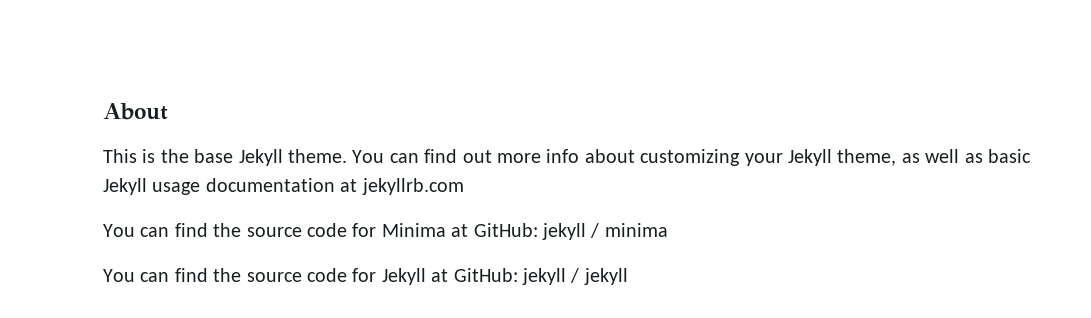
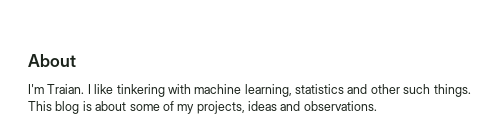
- This is the base Jekyll theme. You can find out more info about customizing your Jekyll theme, as well as basic Jekyll usage documentation at jekyllrb.com
- You can find the source code for Minima at GitHub: jekyll / minima
- You can find the source code for Jekyll at GitHub: jekyll / jekyll
+ I'm Traian. I like tinkering with machine learning, statistics and other such things. This blog is about some of my projects, ideas and observations.

